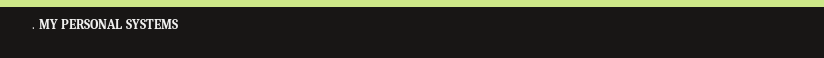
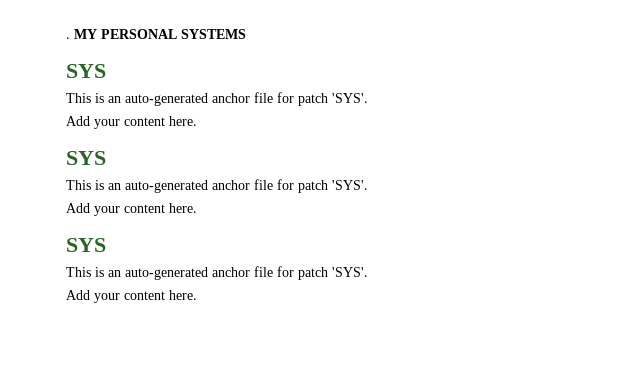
  MY PERSONAL SYSTEMS
+ SYS
+ This is an auto-generated anchor file for patch 'SYS'.
+ Add your content here.
+ SYS
+ This is an auto-generated anchor file for patch 'SYS'.
+ Add your content here.
+ SYS
+ This is an auto-generated anchor file for patch 'SYS'.
+ Add your content here.

